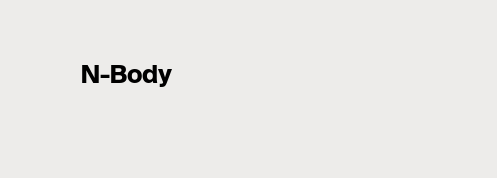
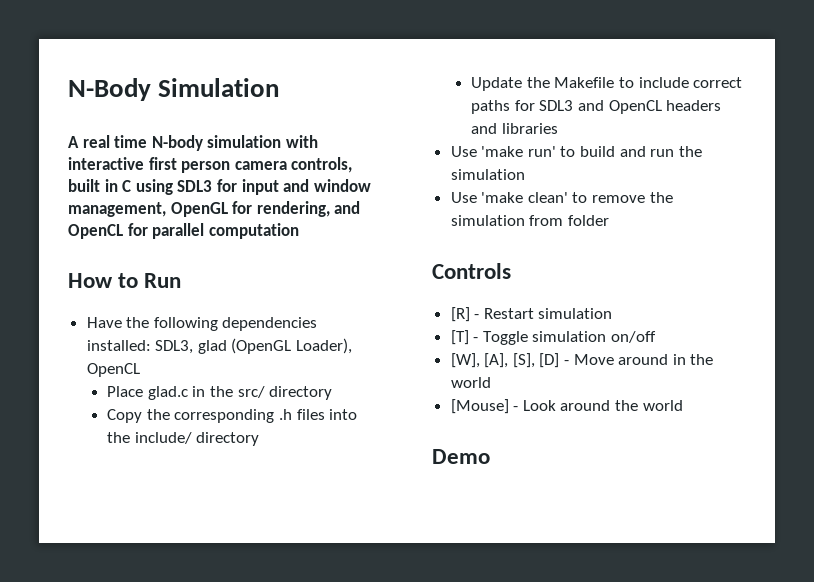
- N-Body
+ N-Body Simulation
+ A real time N-body simulation with interactive first person camera controls, built in C using SDL3 for input and window management, OpenGL for rendering, and OpenCL for parallel computation
+ How to Run
+ Have the following dependencies installed: SDL3, glad (OpenGL Loader), OpenCL
+ Place glad.c in the src/ directory
+ Copy the corresponding .h files into the include/ directory
+ Update the Makefile to include correct paths for SDL3 and OpenCL headers and libraries
+ Use 'make run' to build and run the simulation
+ Use 'make clean' to remove the simulation from folder
+ Controls
+ [R] - Restart simulation
+ [T] - Toggle simulation on/off
+ [W], [A], [S], [D] - Move around in the world
+ [Mouse] - Look around the world
+ Demo

